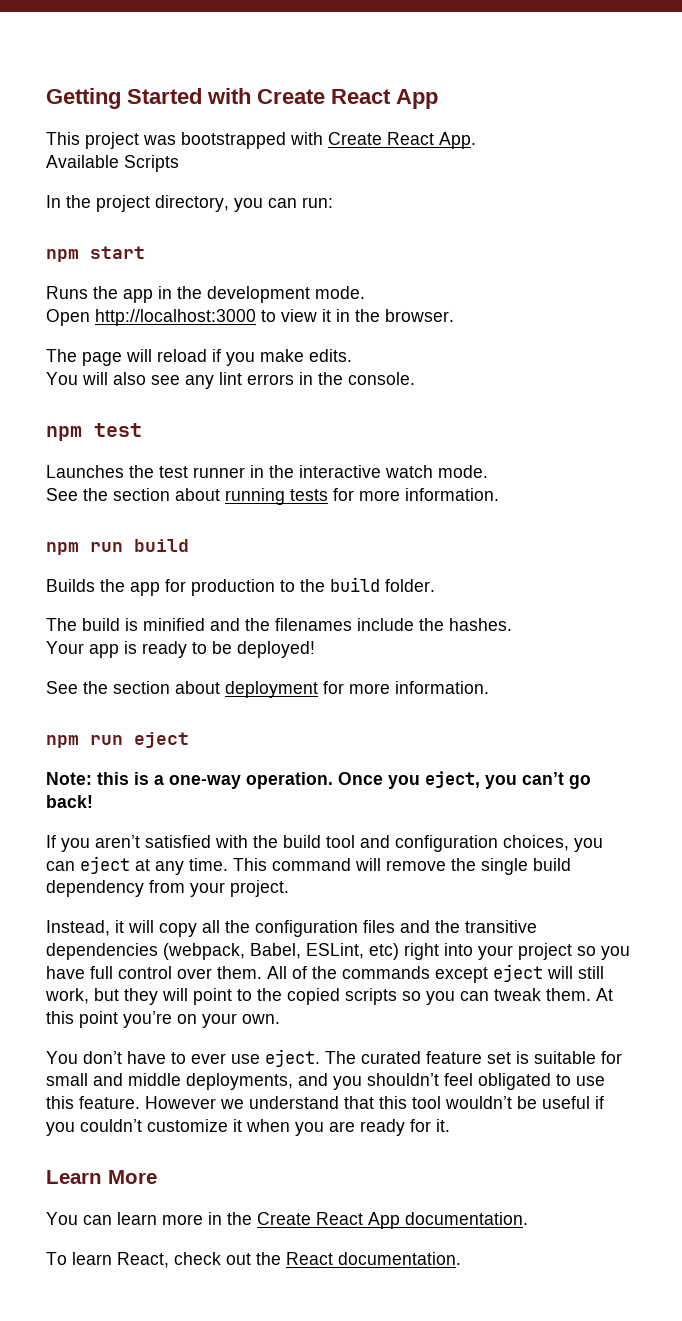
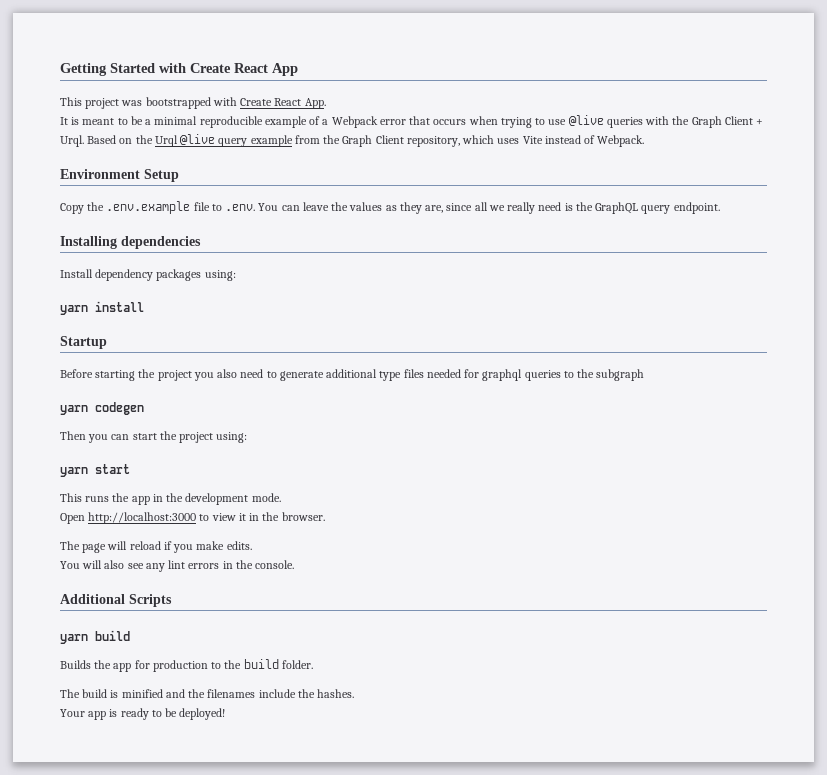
- Available Scripts
- In the project directory, you can run:
- npm start
+ It is meant to be a minimal reproducible example of a Webpack error that occurs when trying to use @live queries with the Graph Client + Urql. Based on the Urql @live query example from the Graph Client repository, which uses Vite instead of Webpack.
+ Environment Setup
+ Copy the .env.example file to .env. You can leave the values as they are, since all we really need is the GraphQL query endpoint.
+ Installing dependencies
+ Install dependency packages using:
+ yarn install
+ Startup
+ Before starting the project you also need to generate additional type files needed for graphql queries to the subgraph
+ yarn codegen
+ Then you can start the project using:
+ yarn start
- Runs the app in the development mode.
+ This runs the app in the development mode.
- npm test
- Launches the test runner in the interactive watch mode.
- See the section about running tests for more information.
- npm run build
+ Additional Scripts
+ yarn build
- See the section about deployment for more information.
- npm run eject
- Note: this is a one-way operation. Once you eject, you can’t go back!
- If you aren’t satisfied with the build tool and configuration choices, you can eject at any time. This command will remove the single build dependency from your project.
- Instead, it will copy all the configuration files and the transitive dependencies (webpack, Babel, ESLint, etc) right into your project so you have full control over them. All of the commands except eject will still work, but they will point to the copied scripts so you can tweak them. At this point you’re on your own.
- You don’t have to ever use eject. The curated feature set is suitable for small and middle deployments, and you shouldn’t feel obligated to use this feature. However we understand that this tool wouldn’t be useful if you couldn’t customize it when you are ready for it.
- Learn More
- You can learn more in the Create React App documentation.
- To learn React, check out the React documentation.

